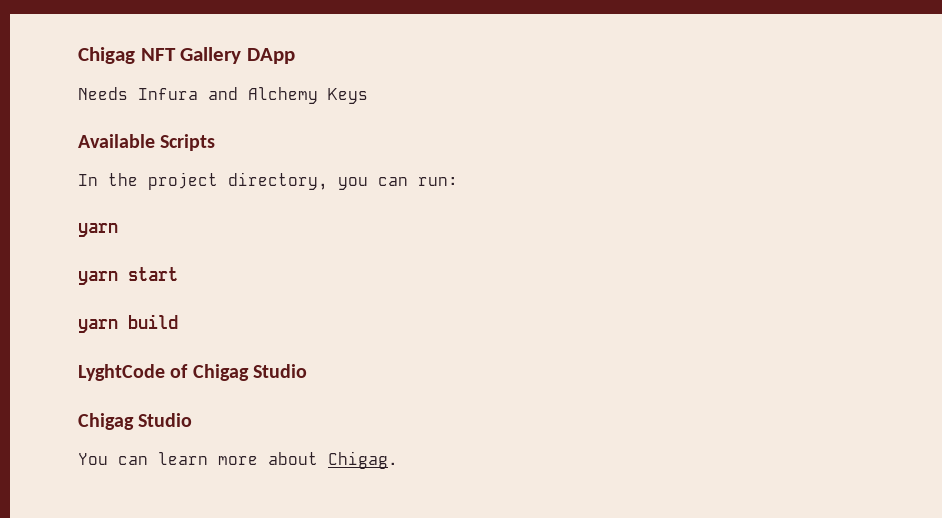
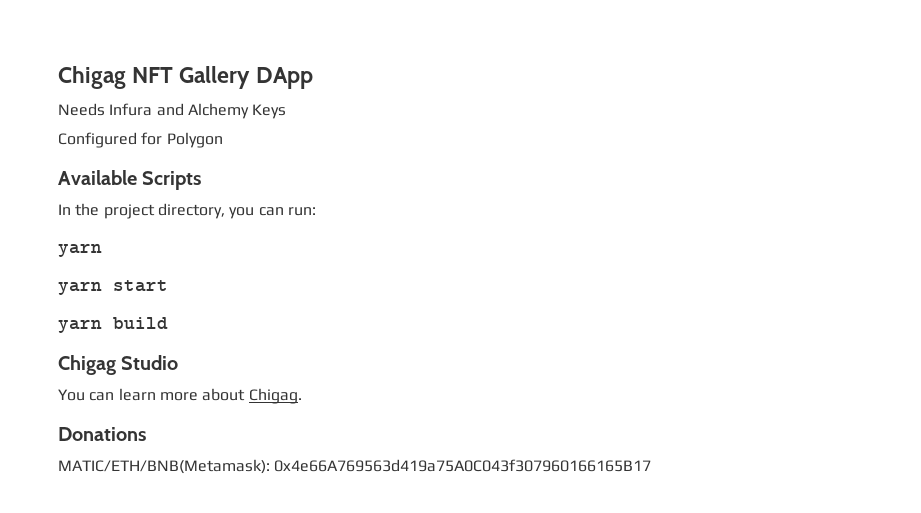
+ Configured for Polygon
- LyghtCode of Chigag Studio
+ Donations
+ MATIC/ETH/BNB(Metamask): 0x4e66A769563d419a75A0C043f307960166165B17

